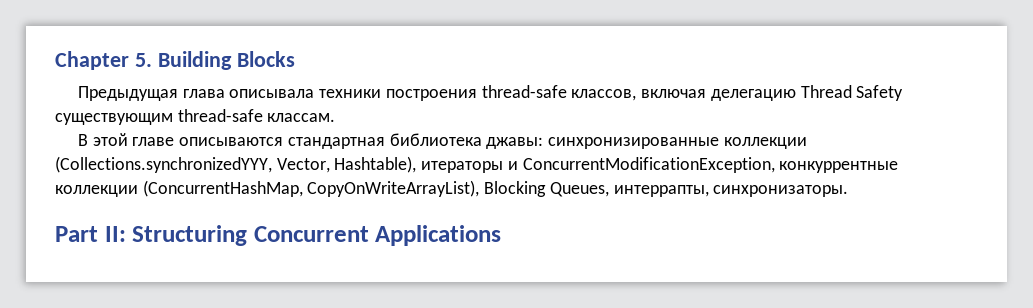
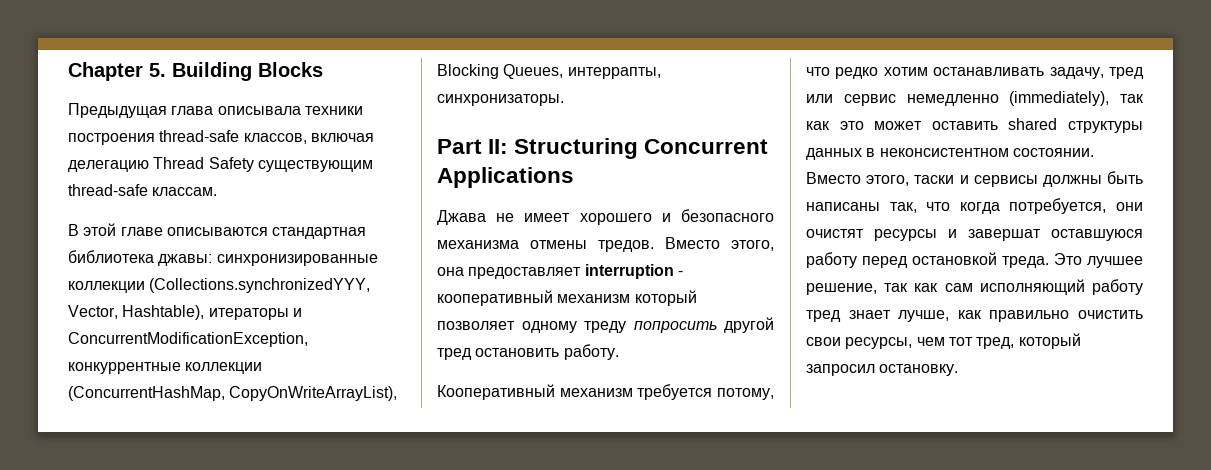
+ Джава не имеет хорошего и безопасного механизма отмены тредов. Вместо этого, она предоставляет interruption - кооперативный механизм который позволяет одному треду попросить другой тред остановить работу.
+ Кооперативный механизм требуется потому, что редко хотим останавливать задачу, тред или сервис немедленно (immediately), так как это может оставить shared структуры данных в неконсистентном состоянии. Вместо этого, таски и сервисы должны быть написаны так, что когда потребуется, они очистят ресурсы и завершат оставшуюся работу перед остановкой треда. Это лучшее решение, так как сам исполняющий работу тред знает лучше, как правильно очистить свои ресурсы, чем тот тред, который запросил остановку.

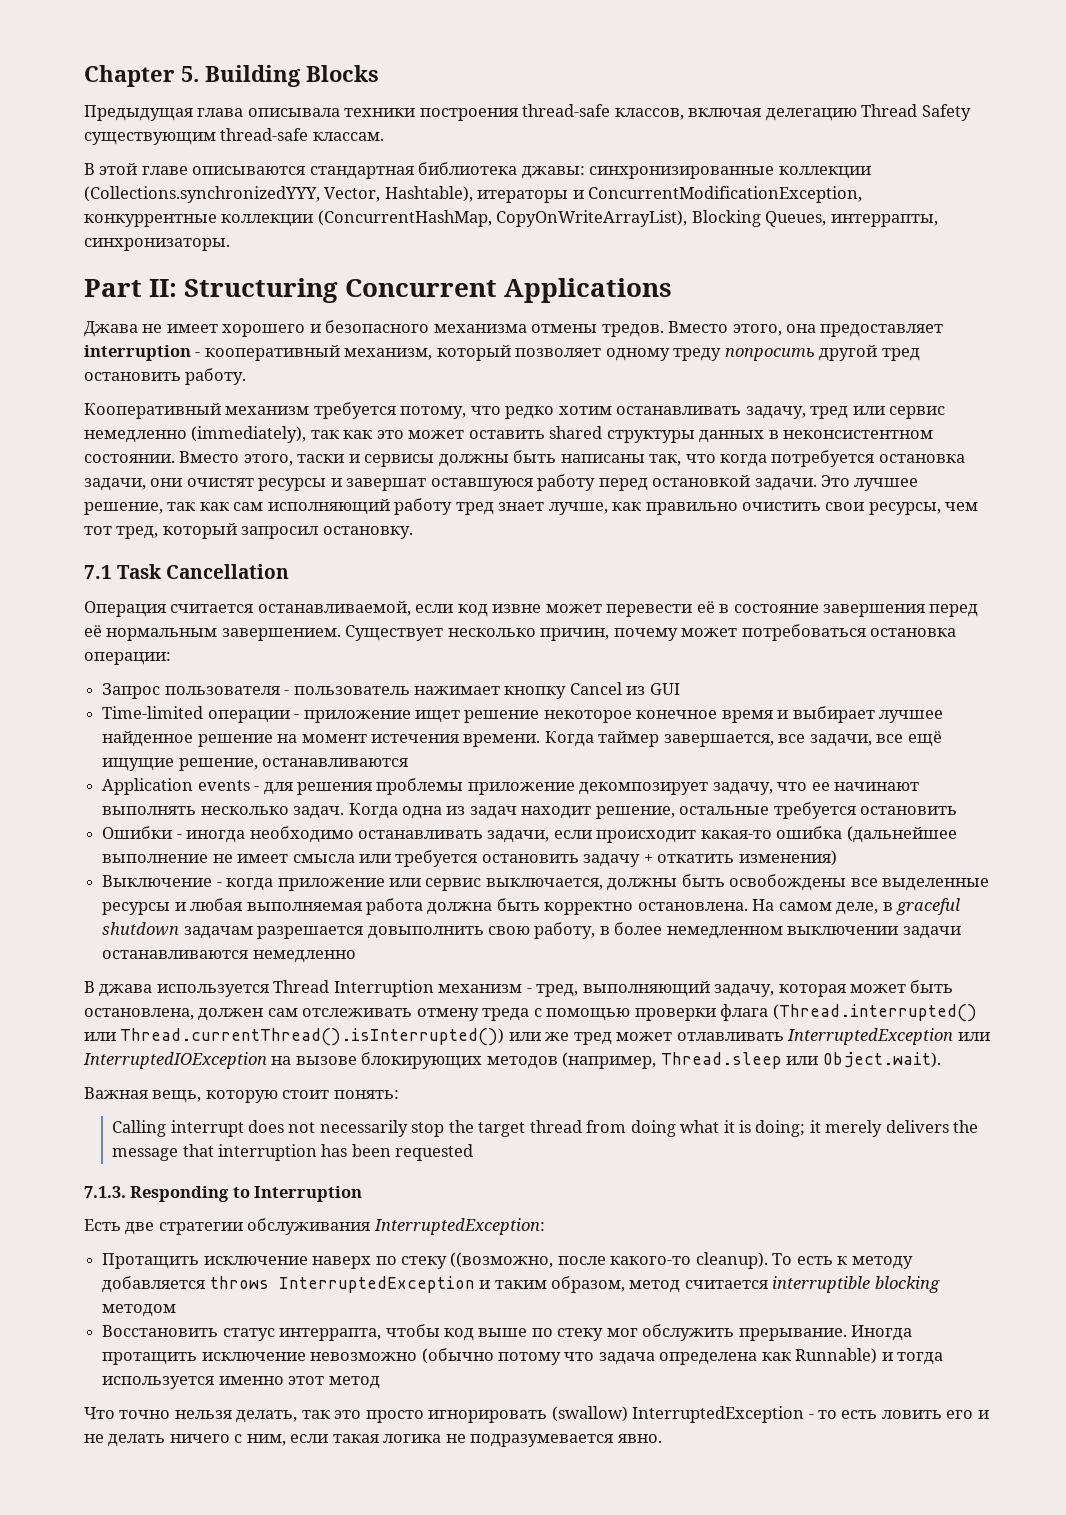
- Вместо этого, она предоставляет interruption - кооперативный механизм который позволяет одному треду попросить другой тред остановить работу.
+ Вместо этого, она предоставляет interruption - кооперативный механизм, который позволяет одному треду попросить другой тред остановить работу.
- Вместо этого, таски и сервисы должны быть написаны так, что когда потребуется, они очистят ресурсы и завершат оставшуюся работу перед остановкой треда.
+ Вместо этого, таски и сервисы должны быть написаны так, что когда потребуется остановка задачи, они очистят ресурсы и завершат оставшуюся работу перед остановкой задачи.
+ 7.1 Task Cancellation
+ Операция считается останавливаемой, если код извне может перевести её в состояние завершения перед её нормальным завершением. Существует несколько причин, почему может потребоваться остановка операции:
+ Запрос пользователя - пользователь нажимает кнопку Cancel из GUI
+ Time-limited операции - приложение ищет решение некоторое конечное время и выбирает лучшее найденное решение на момент истечения времени. Когда таймер завершается, все задачи, все ещё ищущие решение, останавливаются
+ Application events - для решения проблемы приложение декомпозирует задачу, что ее начинают выполнять несколько задач. Когда одна из задач находит решение, остальные требуется остановить
+ Ошибки - иногда необходимо останавливать задачи, если происходит какая-то ошибка (дальнейшее выполнение не имеет смысла или требуется остановить задачу + откатить изменения)
+ Выключение - когда приложение или сервис выключается, должны быть освобождены все выделенные ресурсы и любая выполняемая работа должна быть корректно остановлена. На самом деле, в graceful shutdown задачам разрешается довыполнить свою работу, в более немедленном выключении задачи останавливаются немедленно
+ В джава используется Thread Interruption механизм - тред, выполняющий задачу, которая может быть остановлена, должен сам отслеживать отмену треда с помощью проверки флага (Thread.interrupted() или Thread.currentThread().isInterrupted()) или же тред может отлавливать InterruptedException или InterruptedIOException на вызове блокирующих методов (например, Thread.sleep или Object.wait).
+ Важная вещь, которую стоит понять:
+ Calling interrupt does not necessarily stop the target thread from doing what it is doing; it merely delivers the message that interruption has been requested
+ 7.1.3. Responding to Interruption
+ Есть две стратегии обслуживания InterruptedException:
+ Протащить исключение наверх по стеку ((возможно, после какого-то cleanup). То есть к методу добавляется throws InterruptedException и таким образом, метод считается interruptible blocking методом
+ Восстановить статус интеррапта, чтобы код выше по стеку мог обслужить прерывание. Иногда протащить исключение невозможно (обычно потому что задача определена как Runnable) и тогда используется именно этот метод
+ Что точно нельзя делать, так это просто игнорировать (swallow) InterruptedException - то есть ловить его и не делать ничего с ним, если такая логика не подразумевается явно.

